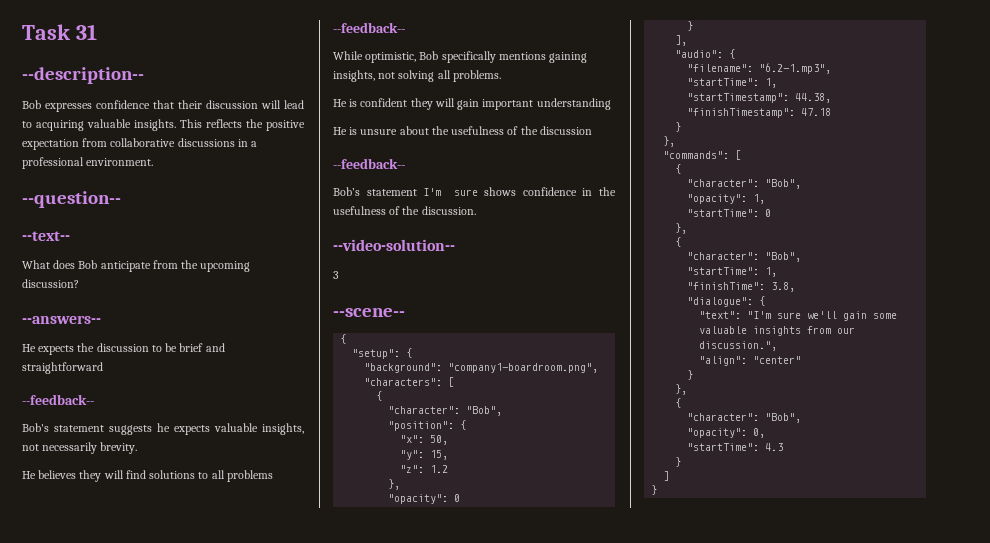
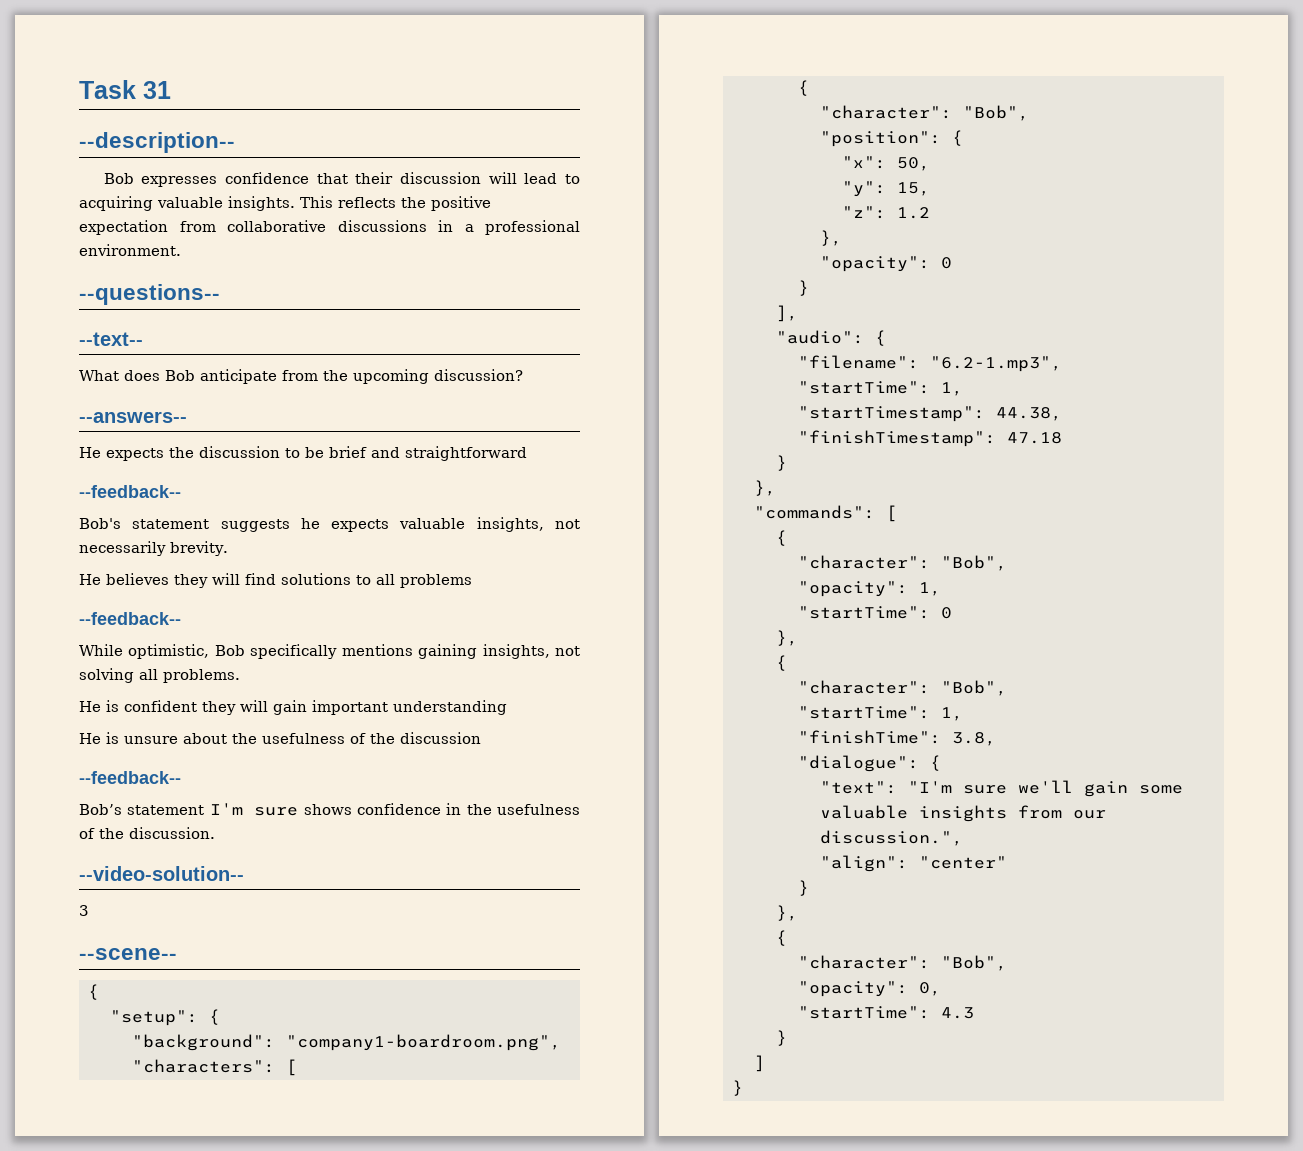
- --question--
+ --questions--

